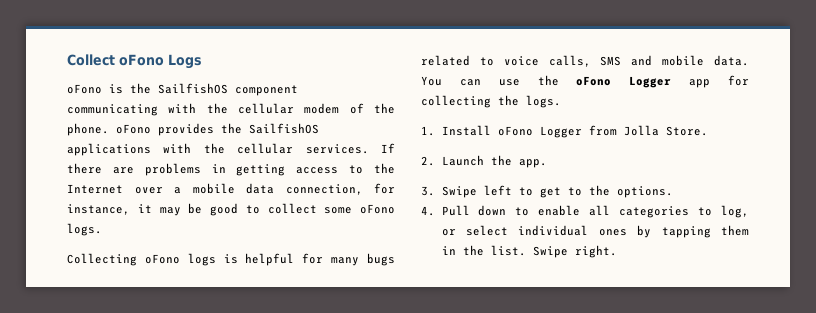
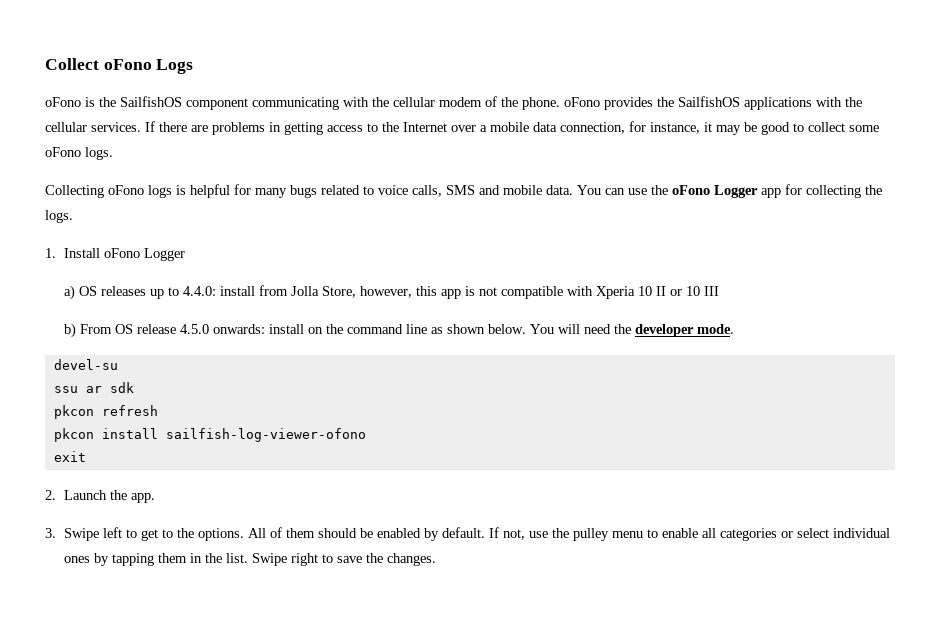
- 1. Install oFono Logger from Jolla Store.
+ 1. Install oFono Logger
+ a) OS releases up to 4.4.0: install from Jolla Store, however, this app is not compatible with Xperia 10 II or 10 III
+ b) From OS release 4.5.0 onwards: install on the command line as shown below. You will need the developer mode.
+ devel-su
+ ssu ar sdk
+ pkcon refresh
+ pkcon install sailfish-log-viewer-ofono
+ exit
- 3. Swipe left to get to the options.
- 4. Pull down to enable all categories to log, or select individual ones by tapping them in the list.
+ 3. Swipe left to get to the options. All of them should be enabled by default. If not, use the pulley menu to enable all categories or select individual ones by tapping them in the list.
- Swipe right.
+ Swipe right to save the changes.

